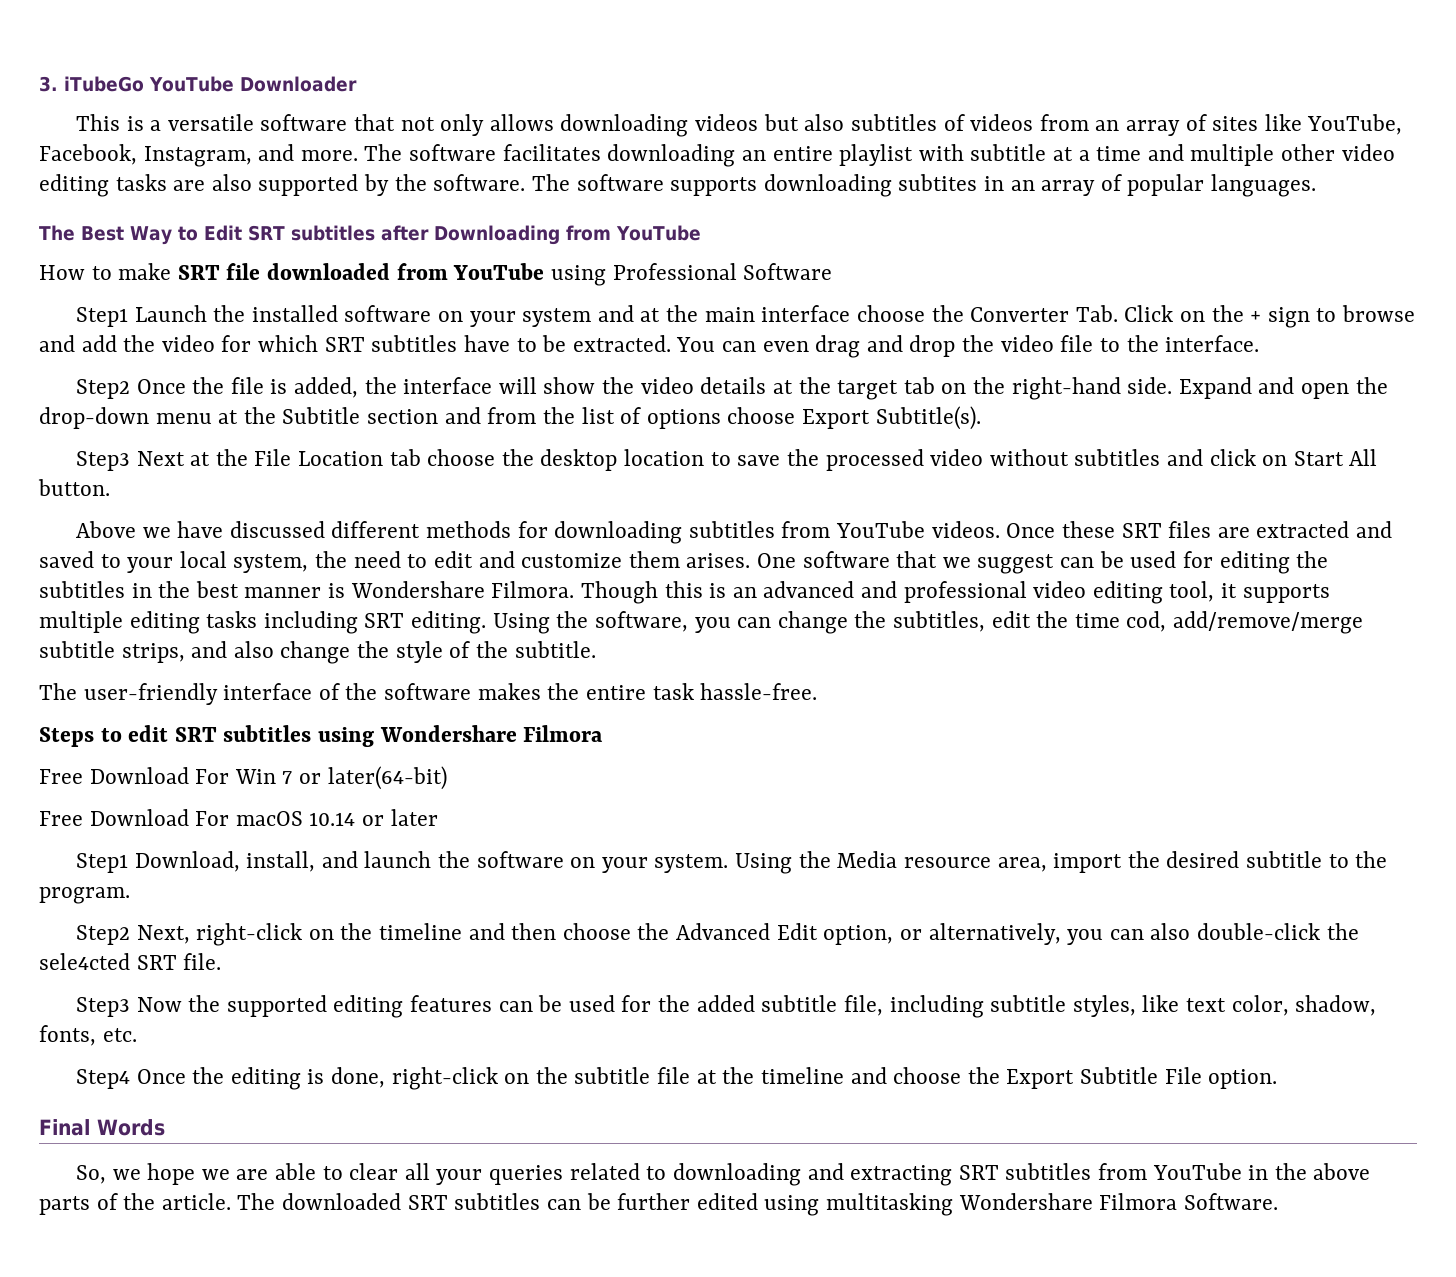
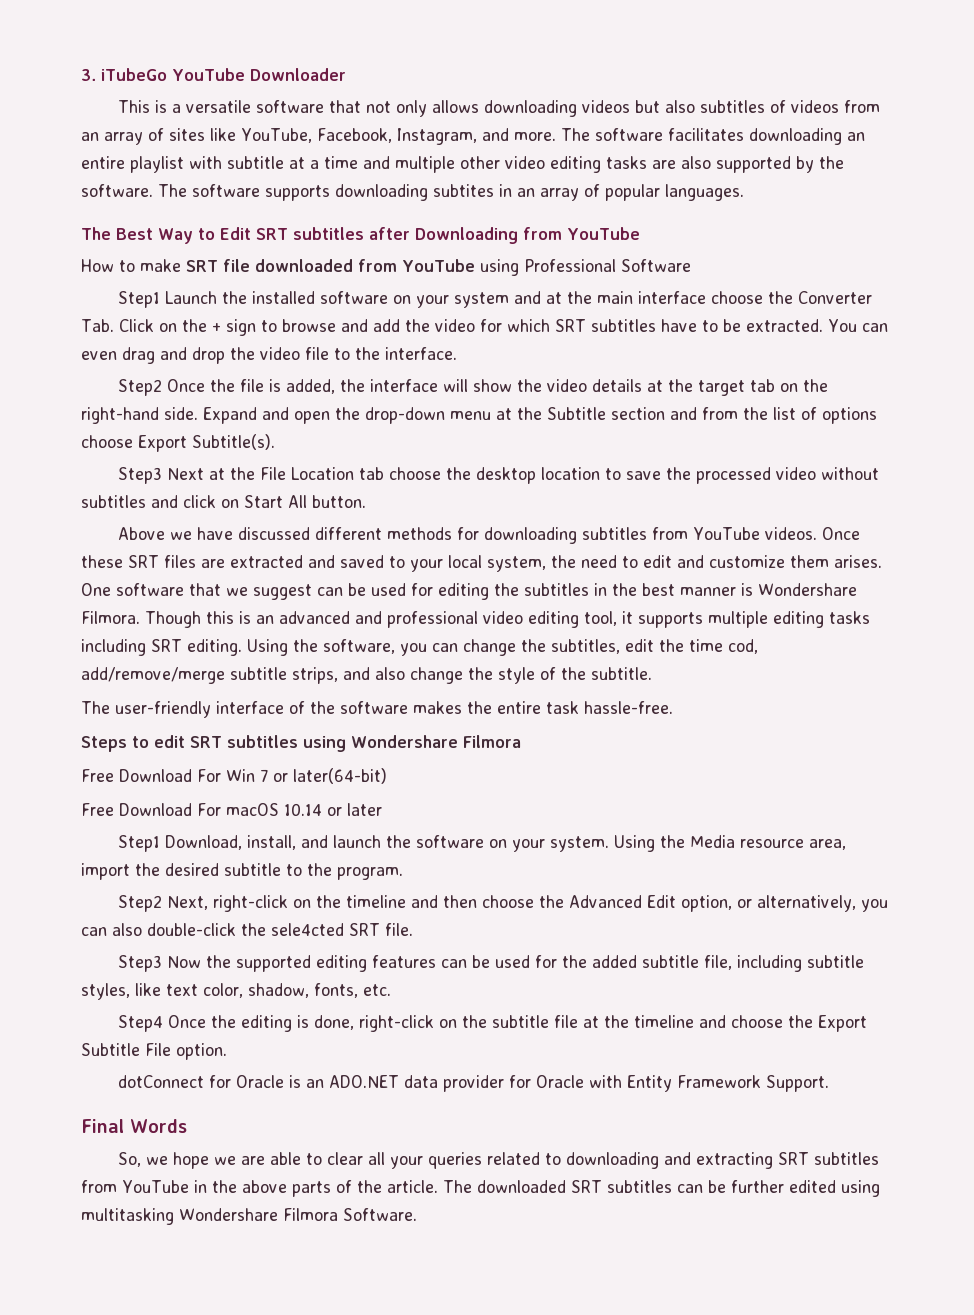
+ dotConnect for Oracle is an ADO.NET data provider for Oracle with Entity Framework Support.

